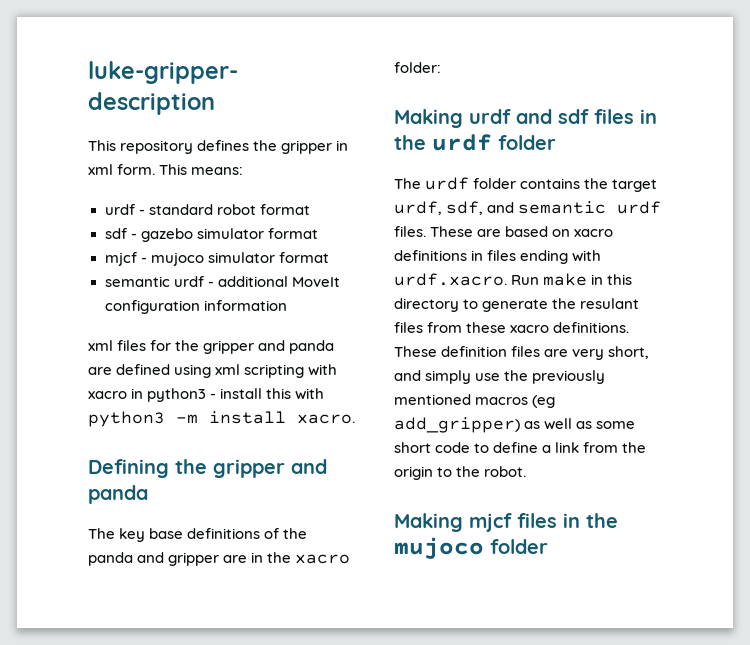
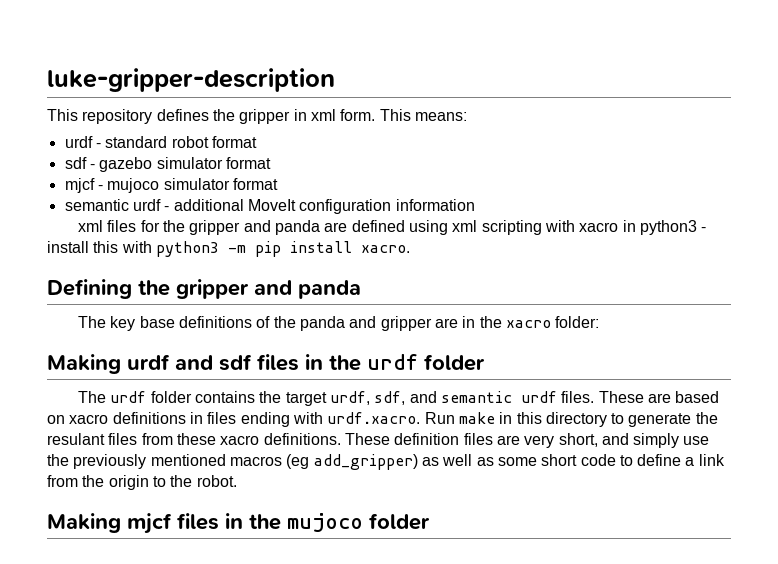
- xml files for the gripper and panda are defined using xml scripting with xacro in python3 - install this with python3 -m install xacro.
+ xml files for the gripper and panda are defined using xml scripting with xacro in python3 - install this with python3 -m pip install xacro.

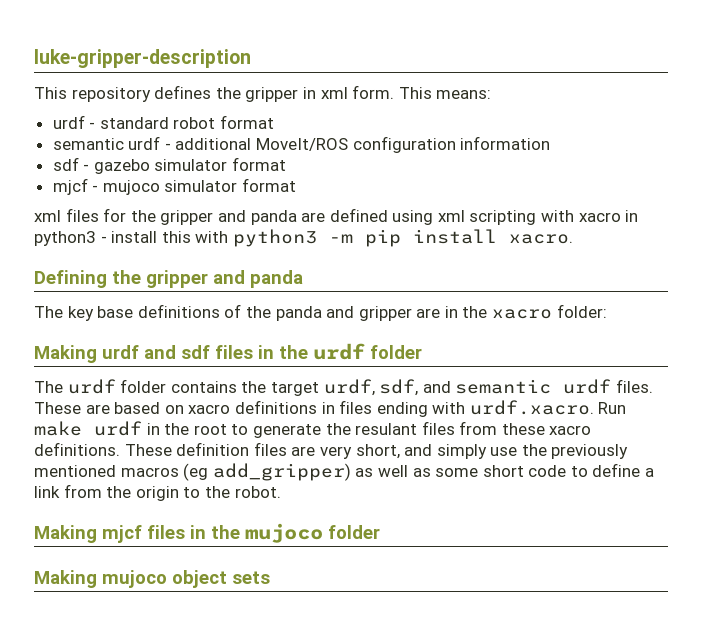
+ semantic urdf - additional MoveIt/ROS configuration information
- semantic urdf - additional MoveIt configuration information
- These are based on xacro definitions in files ending with urdf.xacro. Run make in this directory to generate the resulant files from these xacro definitions.
+ These are based on xacro definitions in files ending with urdf.xacro. Run make urdf in the root to generate the resulant files from these xacro definitions.
+ Making mujoco object sets

